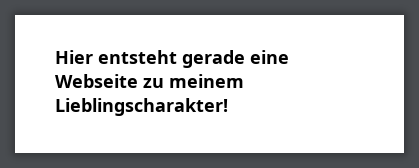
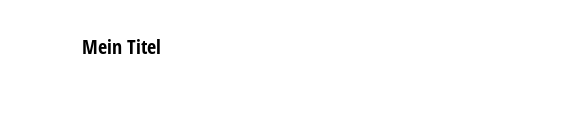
- Hier entsteht gerade eine Webseite zu meinem Lieblingscharakter!
+ Mein Titel

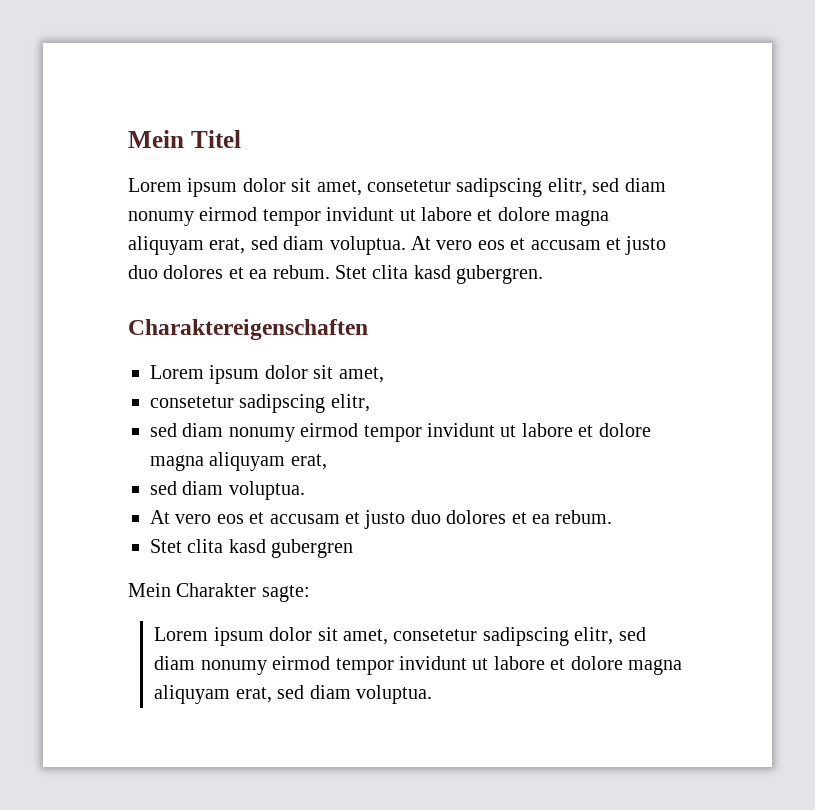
+ Lorem ipsum dolor sit amet, consetetur sadipscing elitr, sed diam nonumy eirmod tempor invidunt ut labore et dolore magna aliquyam erat, sed diam voluptua. At vero eos et accusam et justo duo dolores et ea rebum. Stet clita kasd gubergren.
+ Charaktereigenschaften
+ Lorem ipsum dolor sit amet,
+ consetetur sadipscing elitr,
+ sed diam nonumy eirmod tempor invidunt ut labore et dolore magna aliquyam erat,
+ sed diam voluptua.
+ At vero eos et accusam et justo duo dolores et ea rebum.
+ Stet clita kasd gubergren
+ Mein Charakter sagte:
+ Lorem ipsum dolor sit amet, consetetur sadipscing elitr, sed diam nonumy eirmod tempor invidunt ut labore et dolore magna aliquyam erat, sed diam voluptua.

